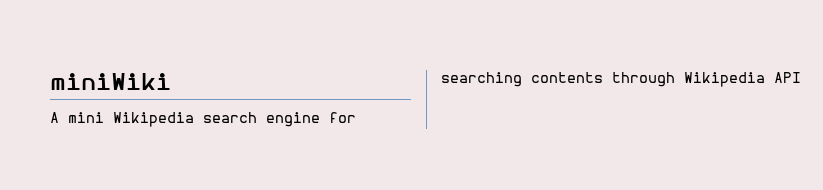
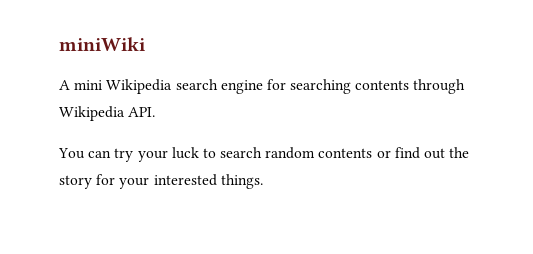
- A mini Wikipedia search engine for searching contents through Wikipedia API
+ A mini Wikipedia search engine for searching contents through Wikipedia API.
+ You can try your luck to search random contents or find out the story for your interested things.

